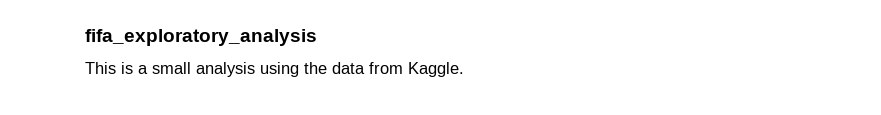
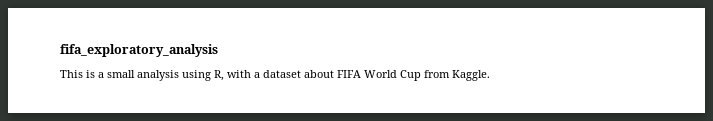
- This is a small analysis using the data from Kaggle.
+ This is a small analysis using R, with a dataset about FIFA World Cup from Kaggle.

